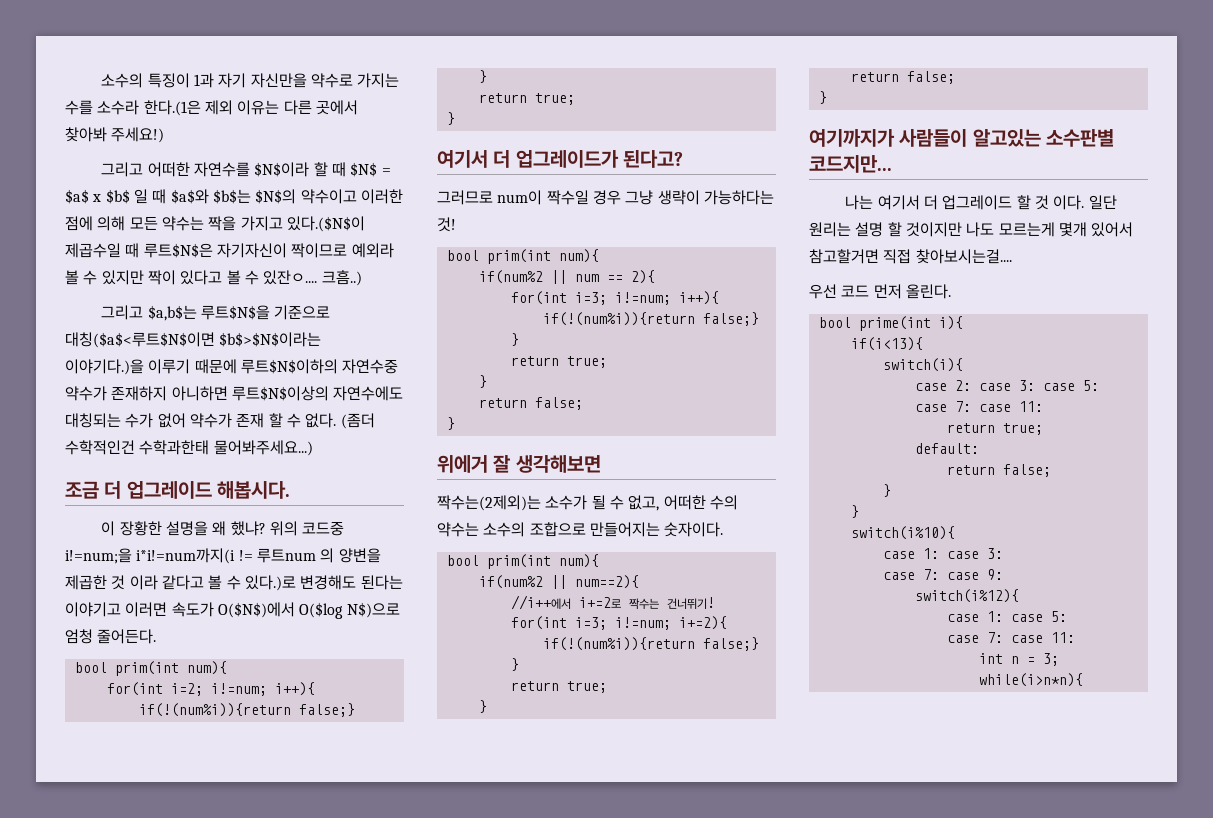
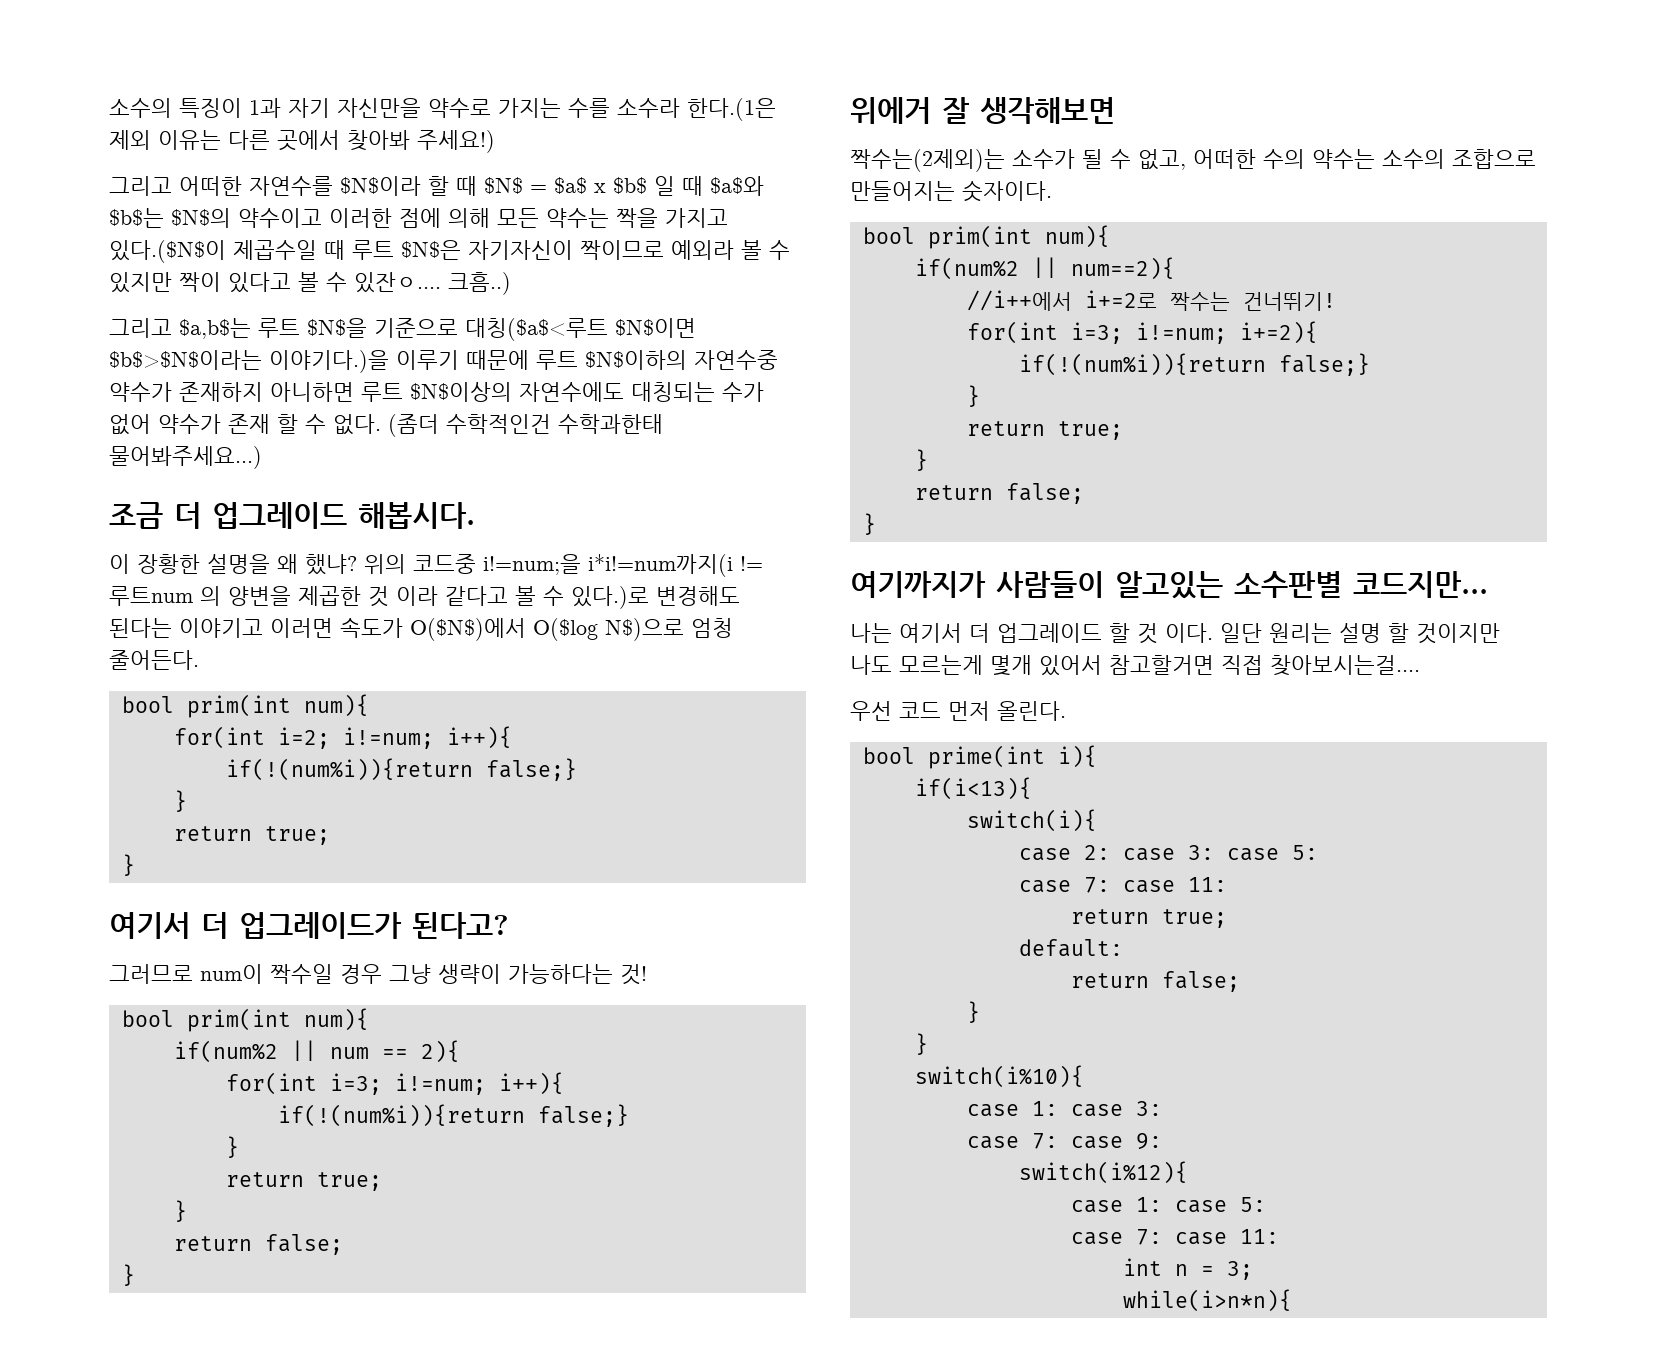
- 그리고 어떠한 자연수를 $N$이라 할 때 $N$ = $a$ x $b$ 일 때 $a$와 $b$는 $N$의 약수이고 이러한 점에 의해 모든 약수는 짝을 가지고 있다.($N$이 제곱수일 때 루트$N$은 자기자신이 짝이므로 예외라 볼 수 있지만 짝이 있다고 볼 수 있잔ㅇ....
+ 그리고 어떠한 자연수를 $N$이라 할 때 $N$ = $a$ x $b$ 일 때 $a$와 $b$는 $N$의 약수이고 이러한 점에 의해 모든 약수는 짝을 가지고 있다.($N$이 제곱수일 때 루트 $N$은 자기자신이 짝이므로 예외라 볼 수 있지만 짝이 있다고 볼 수 있잔ㅇ....
- 그리고 $a,b$는 루트$N$을 기준으로 대칭($a$<루트$N$이면 $b$>$N$이라는 이야기다.)을 이루기 때문에 루트$N$이하의 자연수중 약수가 존재하지 아니하면 루트$N$이상의 자연수에도 대칭되는 수가 없어 약수가 존재 할 수 없다.
+ 그리고 $a,b$는 루트 $N$을 기준으로 대칭($a$<루트 $N$이면 $b$>$N$이라는 이야기다.)을 이루기 때문에 루트 $N$이하의 자연수중 약수가 존재하지 아니하면 루트 $N$이상의 자연수에도 대칭되는 수가 없어 약수가 존재 할 수 없다.

